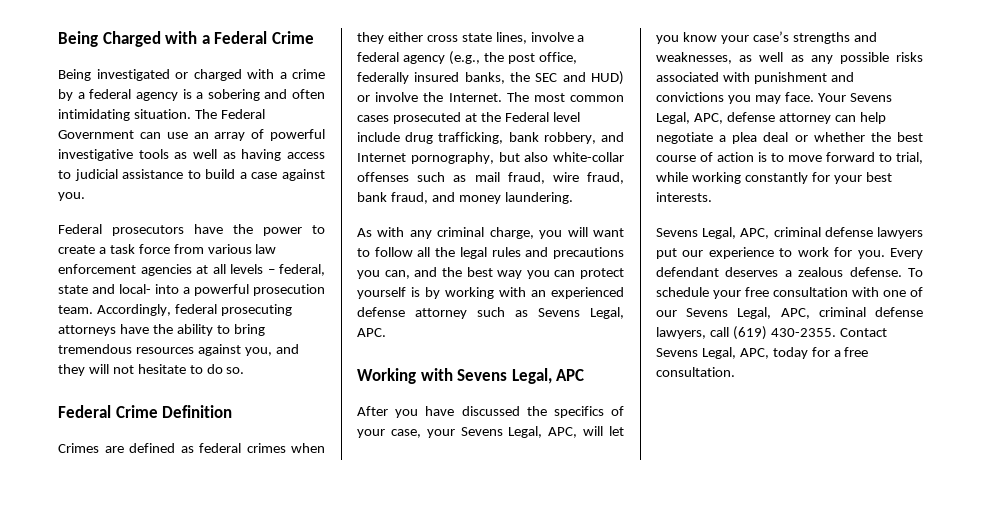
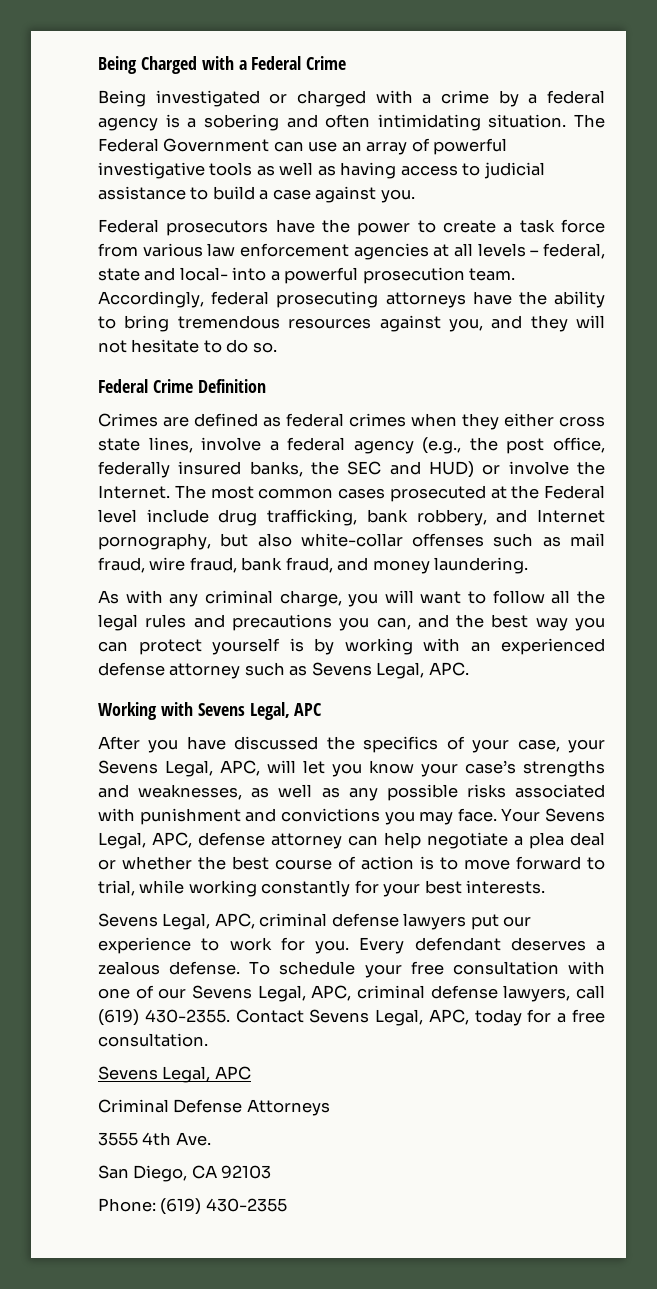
  Contact Sevens Legal, APC, today for a free consultation.
+ Sevens Legal, APC
+ Criminal Defense Attorneys
+ 3555 4th Ave.
+ San Diego, CA 92103
+ Phone: (619) 430-2355

